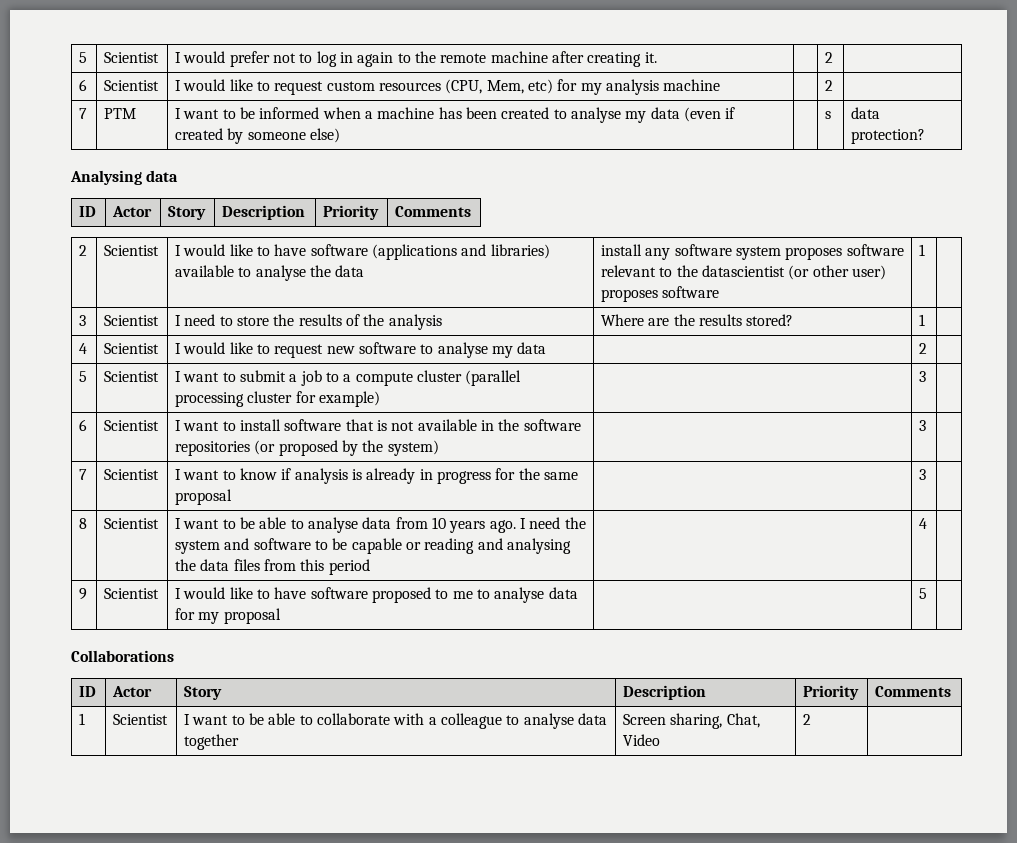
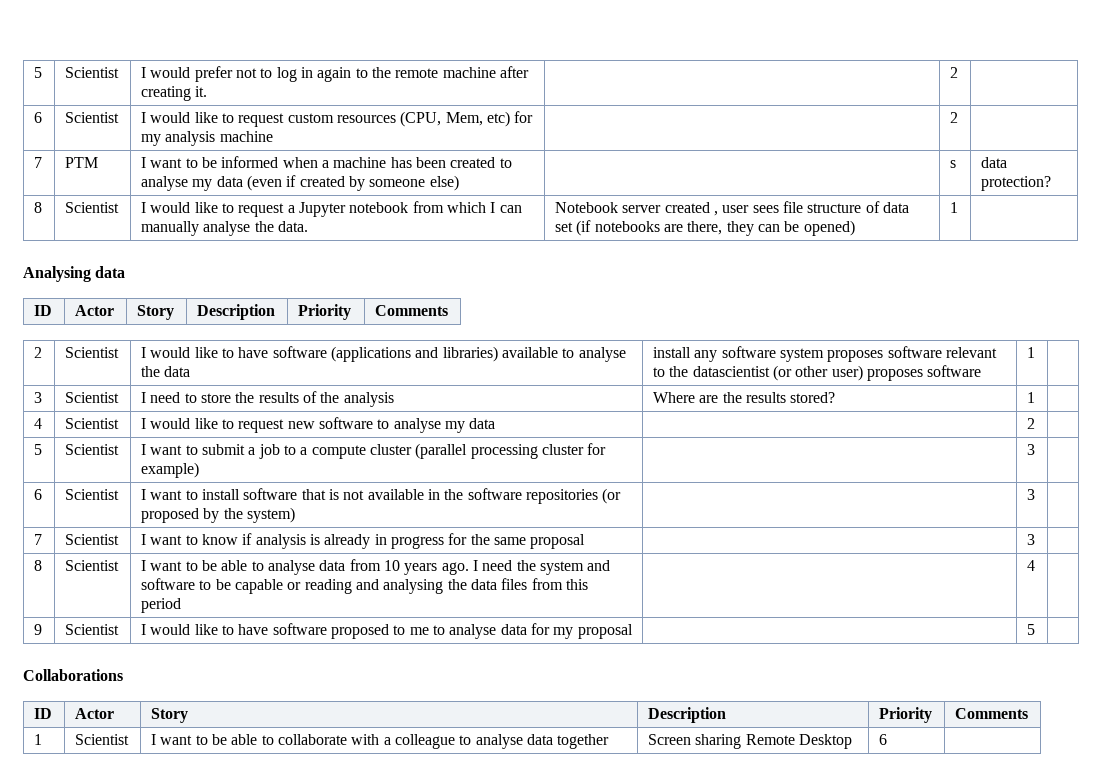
+ 8 | Scientist | I would like to request a Jupyter notebook from which I can manually analyse the data. | Notebook server created , user sees file structure of data set (if notebooks are there, they can be opened) | 1 |
- 1 | Scientist | I want to be able to collaborate with a colleague to analyse data together | Screen sharing, Chat, Video | 2 |
+ 1 | Scientist | I want to be able to collaborate with a colleague to analyse data together | Screen sharing Remote Desktop | 6 |

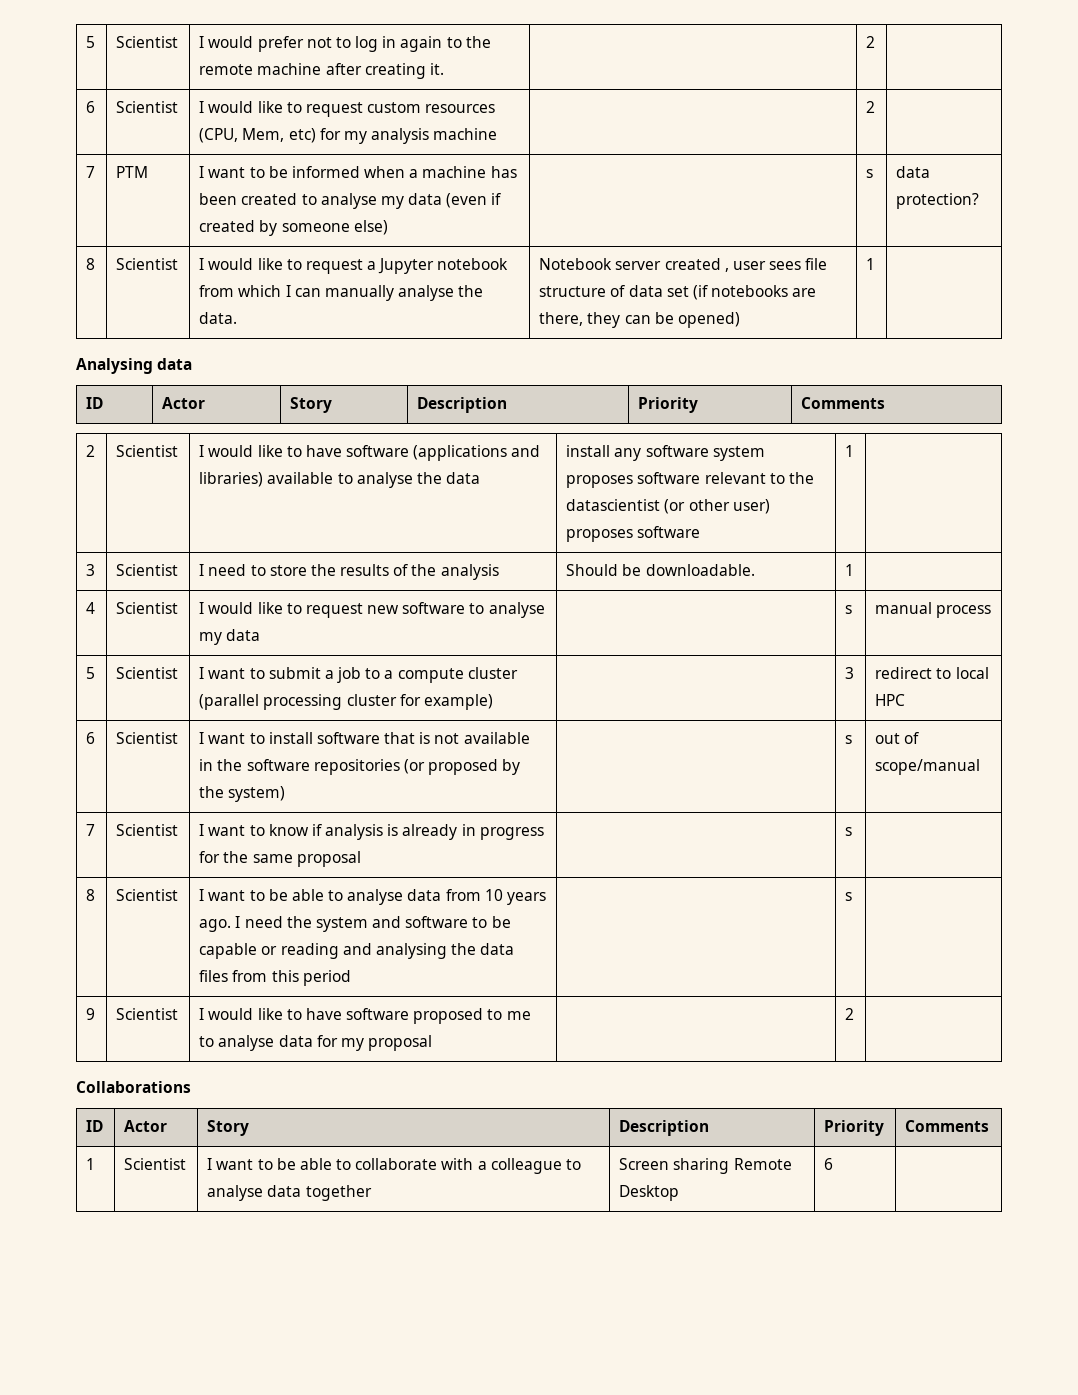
- 3 | Scientist | I need to store the results of the analysis | Where are the results stored? | 1 |
+ 3 | Scientist | I need to store the results of the analysis | Should be downloadable. | 1 |
- 4 | Scientist | I would like to request new software to analyse my data | | 2 |
+ 4 | Scientist | I would like to request new software to analyse my data | | s | manual process
- 5 | Scientist | I want to submit a job to a compute cluster (parallel processing cluster for example) | | 3 |
+ 5 | Scientist | I want to submit a job to a compute cluster (parallel processing cluster for example) | | 3 | redirect to local HPC
- 6 | Scientist | I want to install software that is not available in the software repositories (or proposed by the system) | | 3 |
+ 6 | Scientist | I want to install software that is not available in the software repositories (or proposed by the system) | | s | out of scope/manual
- 7 | Scientist | I want to know if analysis is already in progress for the same proposal | | 3 |
+ 7 | Scientist | I want to know if analysis is already in progress for the same proposal | | s |
- 8 | Scientist | I want to be able to analyse data from 10 years ago. I need the system and software to be capable or reading and analysing the data files from this period | | 4 |
+ 8 | Scientist | I want to be able to analyse data from 10 years ago. I need the system and software to be capable or reading and analysing the data files from this period | | s |
- 9 | Scientist | I would like to have software proposed to me to analyse data for my proposal | | 5 |
+ 9 | Scientist | I would like to have software proposed to me to analyse data for my proposal | | 2 |

